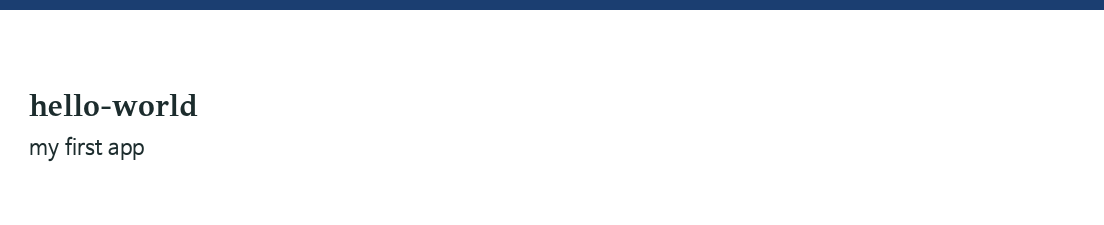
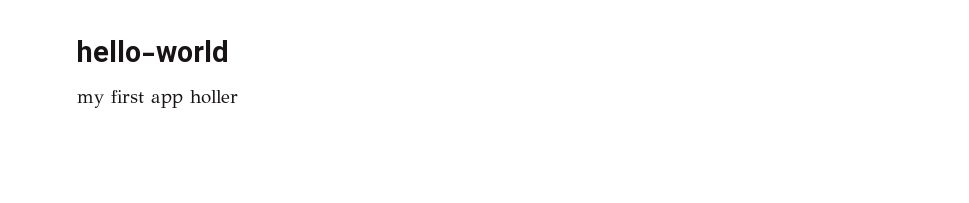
- my first app
+ my first app holler

